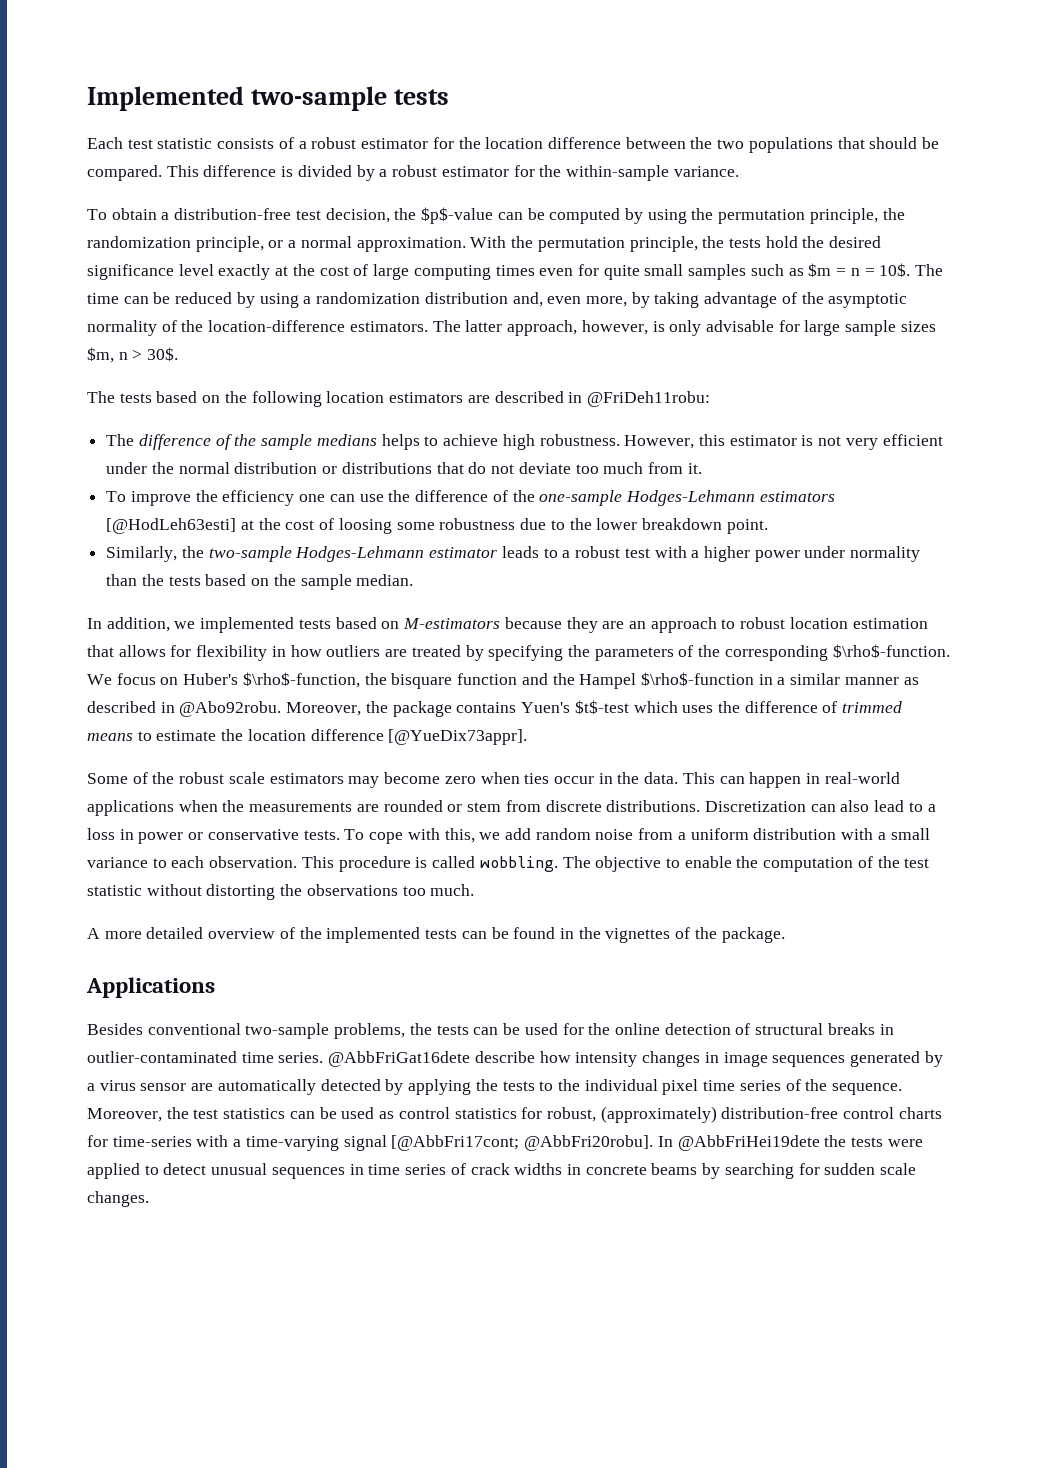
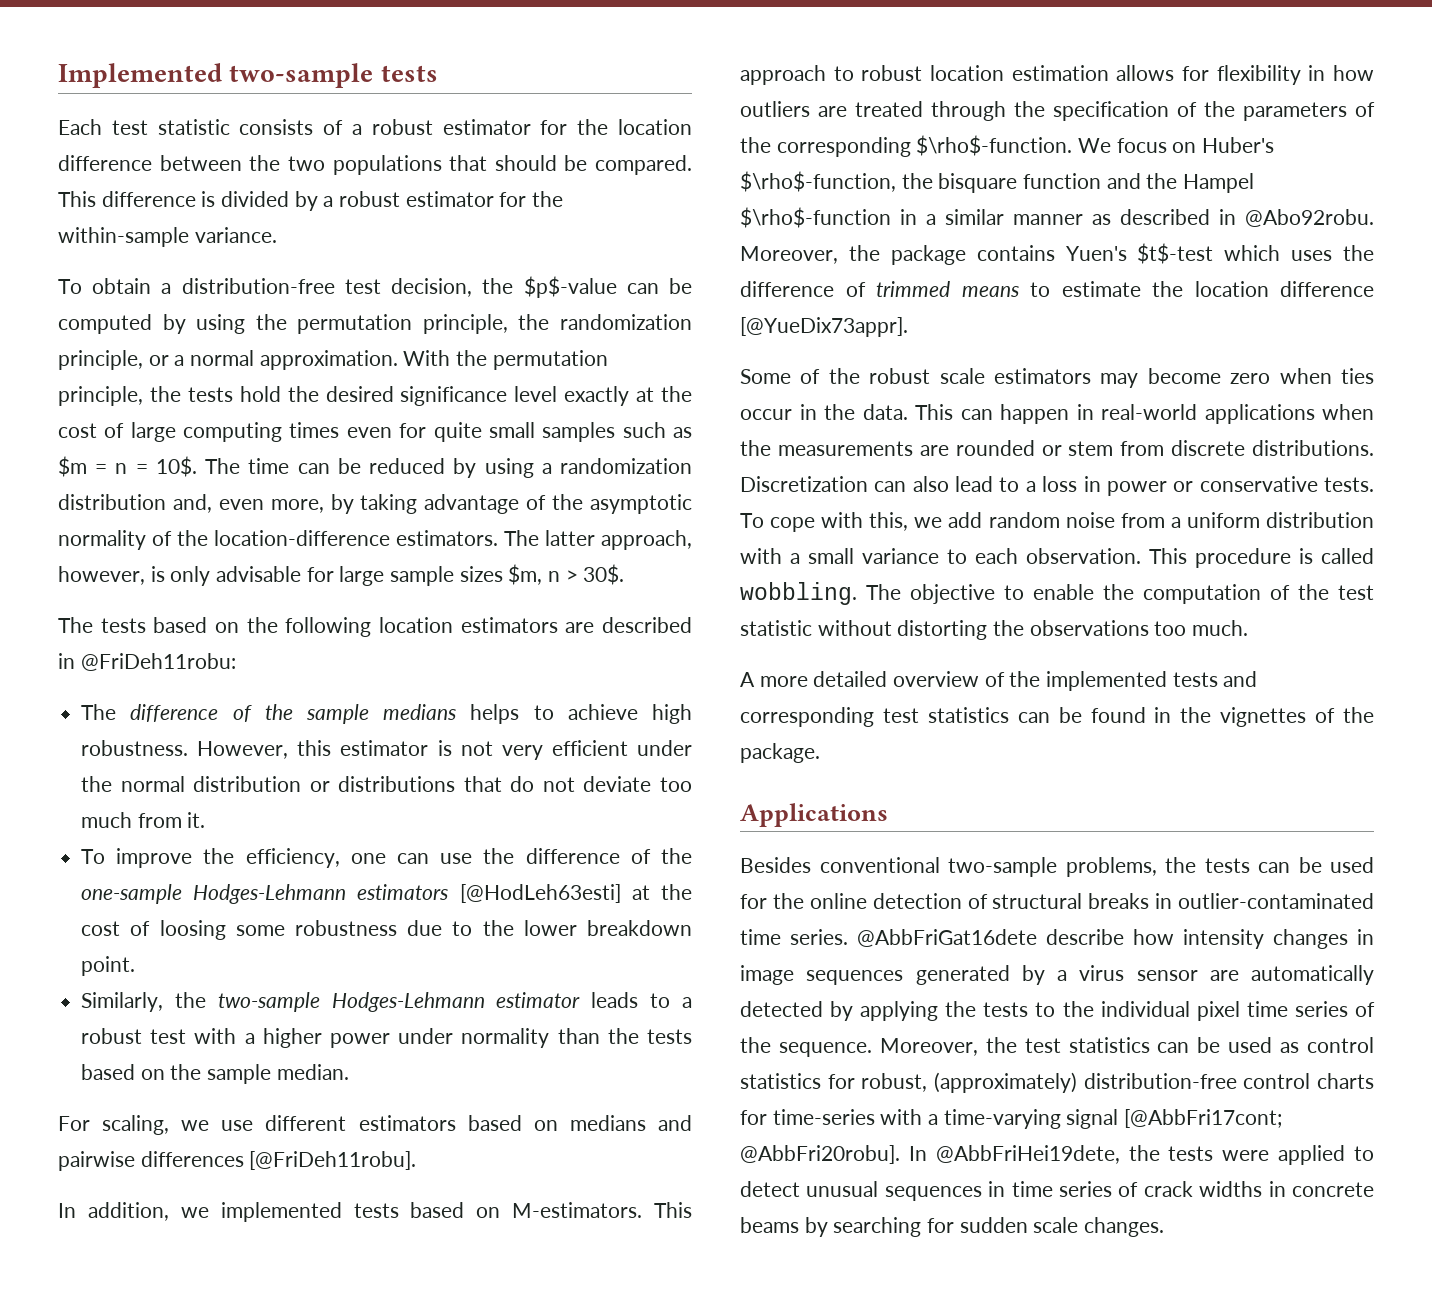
- To improve the efficiency one can use the difference of the one-sample Hodges-Lehmann estimators [@HodLeh63esti] at the cost of loosing some robustness due to the lower breakdown point.
+ To improve the efficiency, one can use the difference of the one-sample Hodges-Lehmann estimators [@HodLeh63esti] at the cost of loosing some robustness due to the lower breakdown point.
+ For scaling, we use different estimators based on medians and pairwise differences [@FriDeh11robu].
- In addition, we implemented tests based on M-estimators because they are an approach to robust location estimation that allows for flexibility in how outliers are treated by specifying the parameters of the corresponding $\rho$-function.
+ In addition, we implemented tests based on M-estimators. This approach to robust location estimation allows for flexibility in how outliers are treated through the specification of the parameters of the corresponding $\rho$-function.
- A more detailed overview of the implemented tests can be found in the vignettes of the package.
+ A more detailed overview of the implemented tests and corresponding test statistics can be found in the vignettes of the package.
- In @AbbFriHei19dete the tests were applied to detect unusual sequences in time series of crack widths in concrete beams by searching for sudden scale changes.
+ In @AbbFriHei19dete, the tests were applied to detect unusual sequences in time series of crack widths in concrete beams by searching for sudden scale changes.

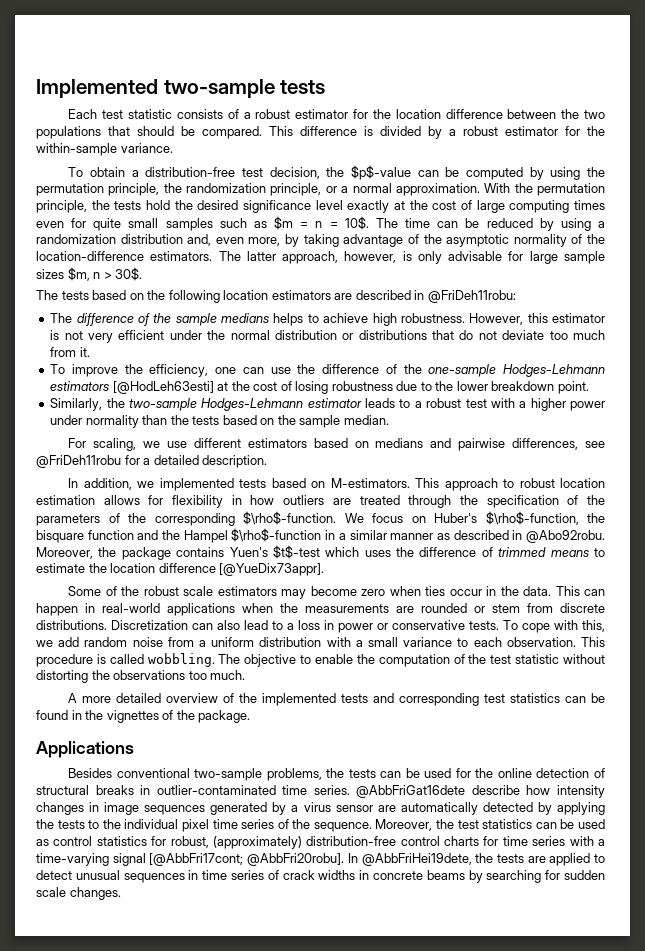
- To improve the efficiency, one can use the difference of the one-sample Hodges-Lehmann estimators [@HodLeh63esti] at the cost of loosing some robustness due to the lower breakdown point.
+ To improve the efficiency, one can use the difference of the one-sample Hodges-Lehmann estimators [@HodLeh63esti] at the cost of losing robustness due to the lower breakdown point.
- For scaling, we use different estimators based on medians and pairwise differences [@FriDeh11robu].
+ For scaling, we use different estimators based on medians and pairwise differences, see @FriDeh11robu for a detailed description.
- Moreover, the test statistics can be used as control statistics for robust, (approximately) distribution-free control charts for time-series with a time-varying signal [@AbbFri17cont; @AbbFri20robu].
+ Moreover, the test statistics can be used as control statistics for robust, (approximately) distribution-free control charts for time series with a time-varying signal [@AbbFri17cont; @AbbFri20robu].
- In @AbbFriHei19dete, the tests were applied to detect unusual sequences in time series of crack widths in concrete beams by searching for sudden scale changes.
+ In @AbbFriHei19dete, the tests are applied to detect unusual sequences in time series of crack widths in concrete beams by searching for sudden scale changes.

